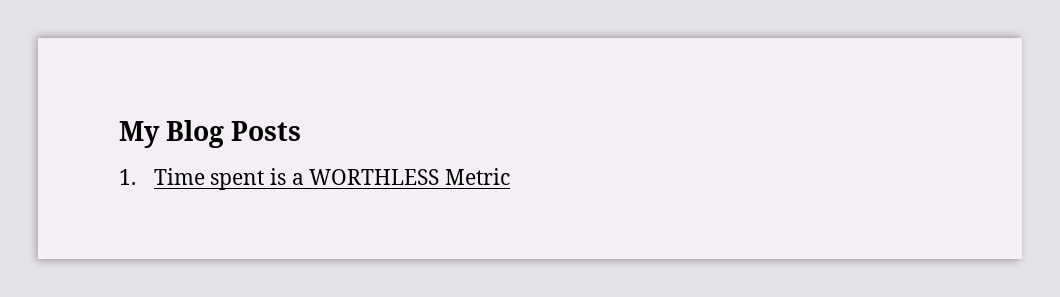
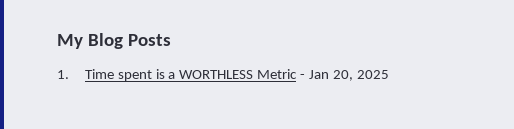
- 1. Time spent is a WORTHLESS Metric
+ 1. Time spent is a WORTHLESS Metric - Jan 20, 2025

